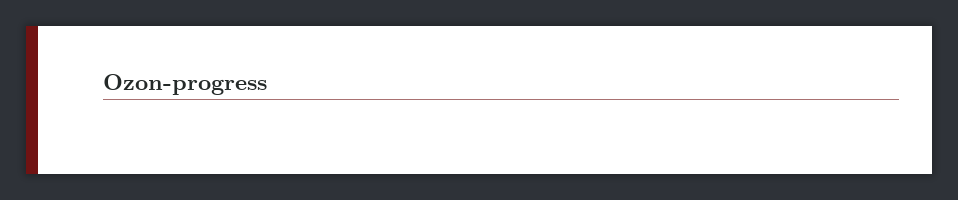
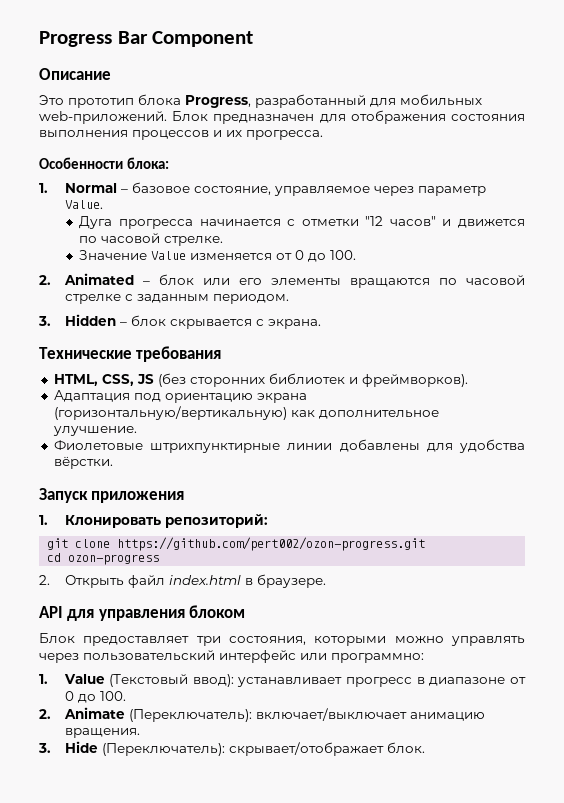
- Ozon-progress
+ Progress Bar Component
+ Описание
+ Это прототип блока Progress, разработанный для мобильных web-приложений. Блок предназначен для отображения состояния выполнения процессов и их прогресса.
+ Особенности блока:
+ 1. Normal – базовое состояние, управляемое через параметр Value.
+ Дуга прогресса начинается с отметки "12 часов" и движется по часовой стрелке.
+ Значение Value изменяется от 0 до 100.
+ 2. Animated – блок или его элементы вращаются по часовой стрелке с заданным периодом.
+ 3. Hidden – блок скрывается с экрана.
+ Технические требования
+ HTML, CSS, JS (без сторонних библиотек и фреймворков).
+ Адаптация под ориентацию экрана (горизонтальную/вертикальную) как дополнительное улучшение.
+ Фиолетовые штрихпунктирные линии добавлены для удобства вёрстки.
+ Запуск приложения
+ 1. Клонировать репозиторий:
+ git clone https://github.com/pert002/ozon-progress.git
+ cd ozon-progress
+ 2. Открыть файл index.html в браузере.
+ API для управления блоком
+ Блок предоставляет три состояния, которыми можно управлять через пользовательский интерфейс или программно:
+ 1. Value (Текстовый ввод): устанавливает прогресс в диапазоне от 0 до 100.
+ 2. Animate (Переключатель): включает/выключает анимацию вращения.
+ 3. Hide (Переключатель): скрывает/отображает блок.

